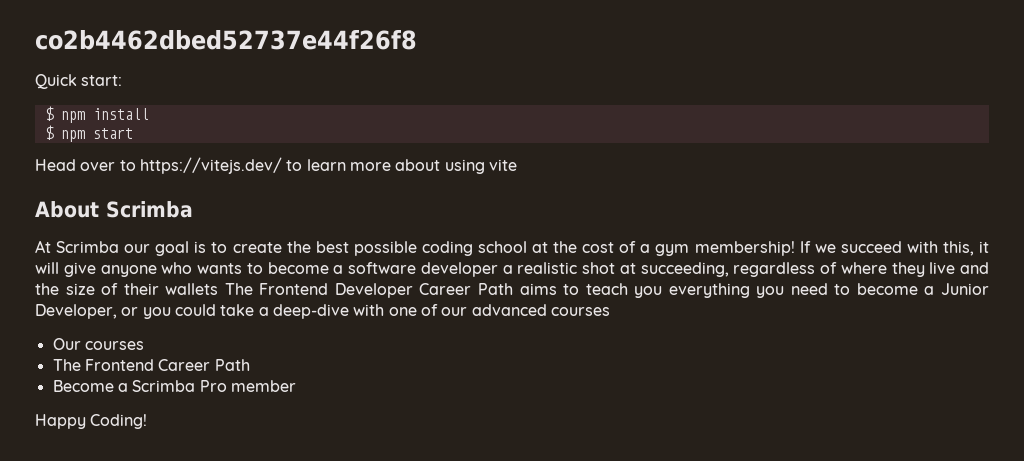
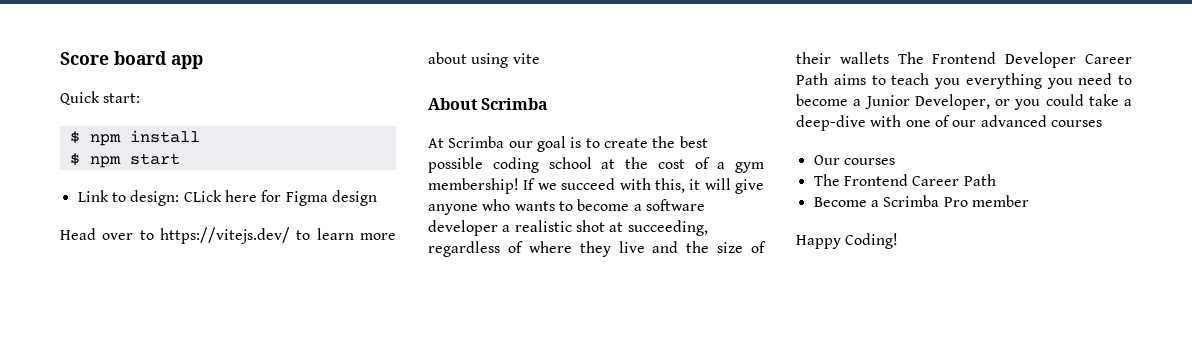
- co2b4462dbed52737e44f26f8
+ Score board app
+ Link to design: CLick here for Figma design

